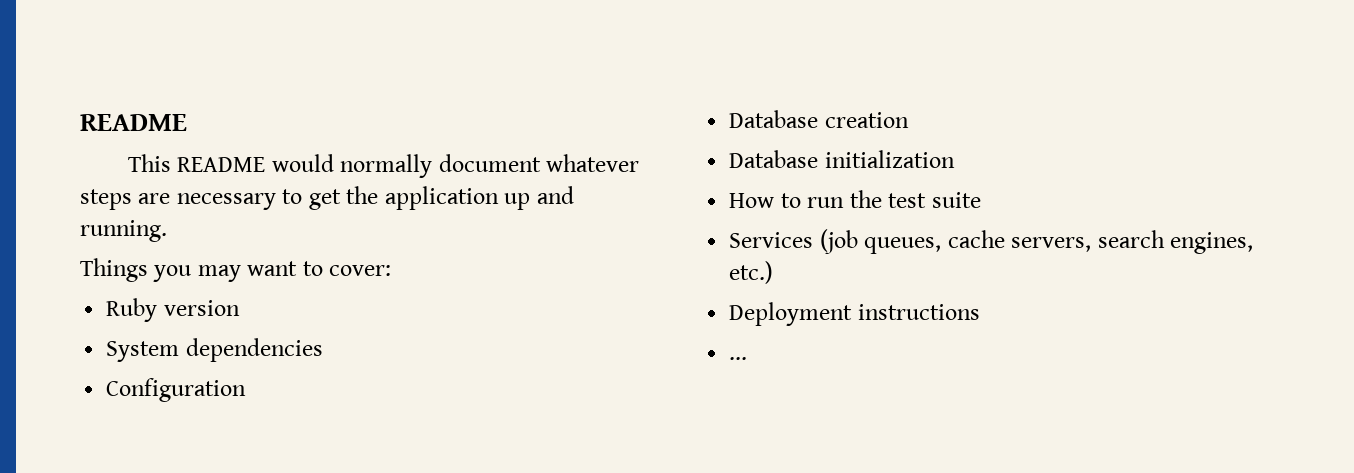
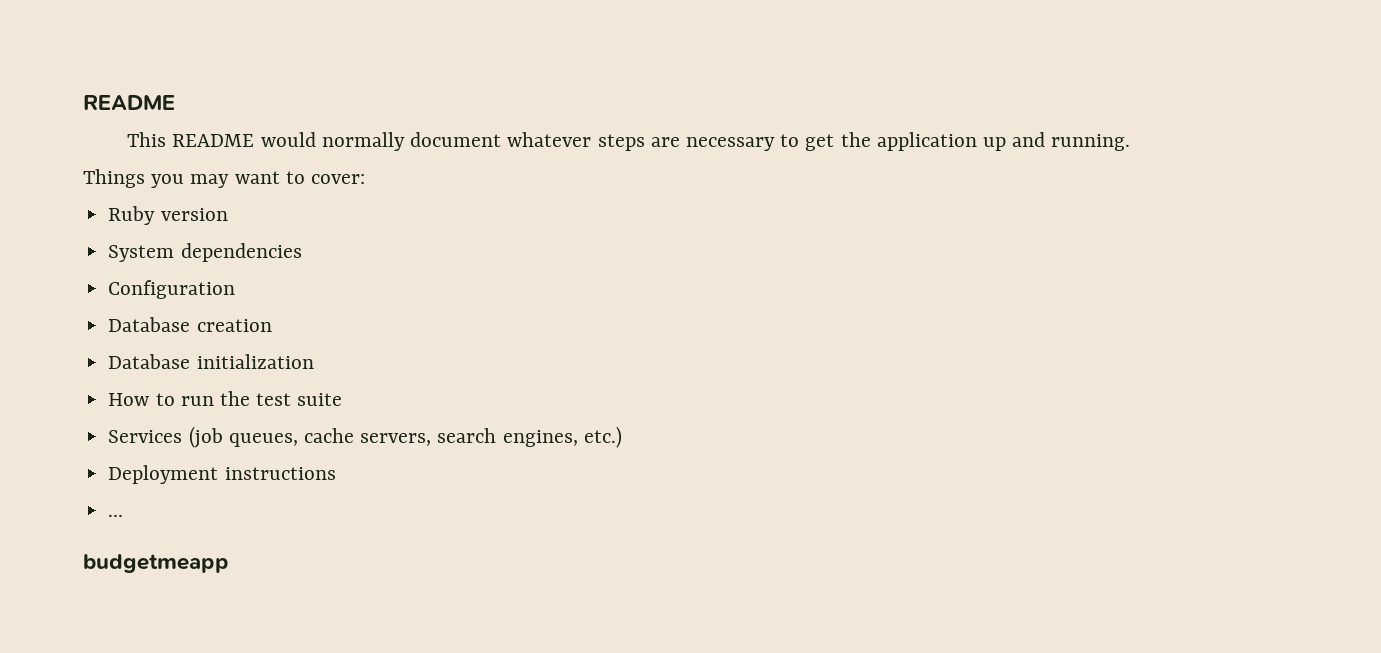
+ budgetmeapp

